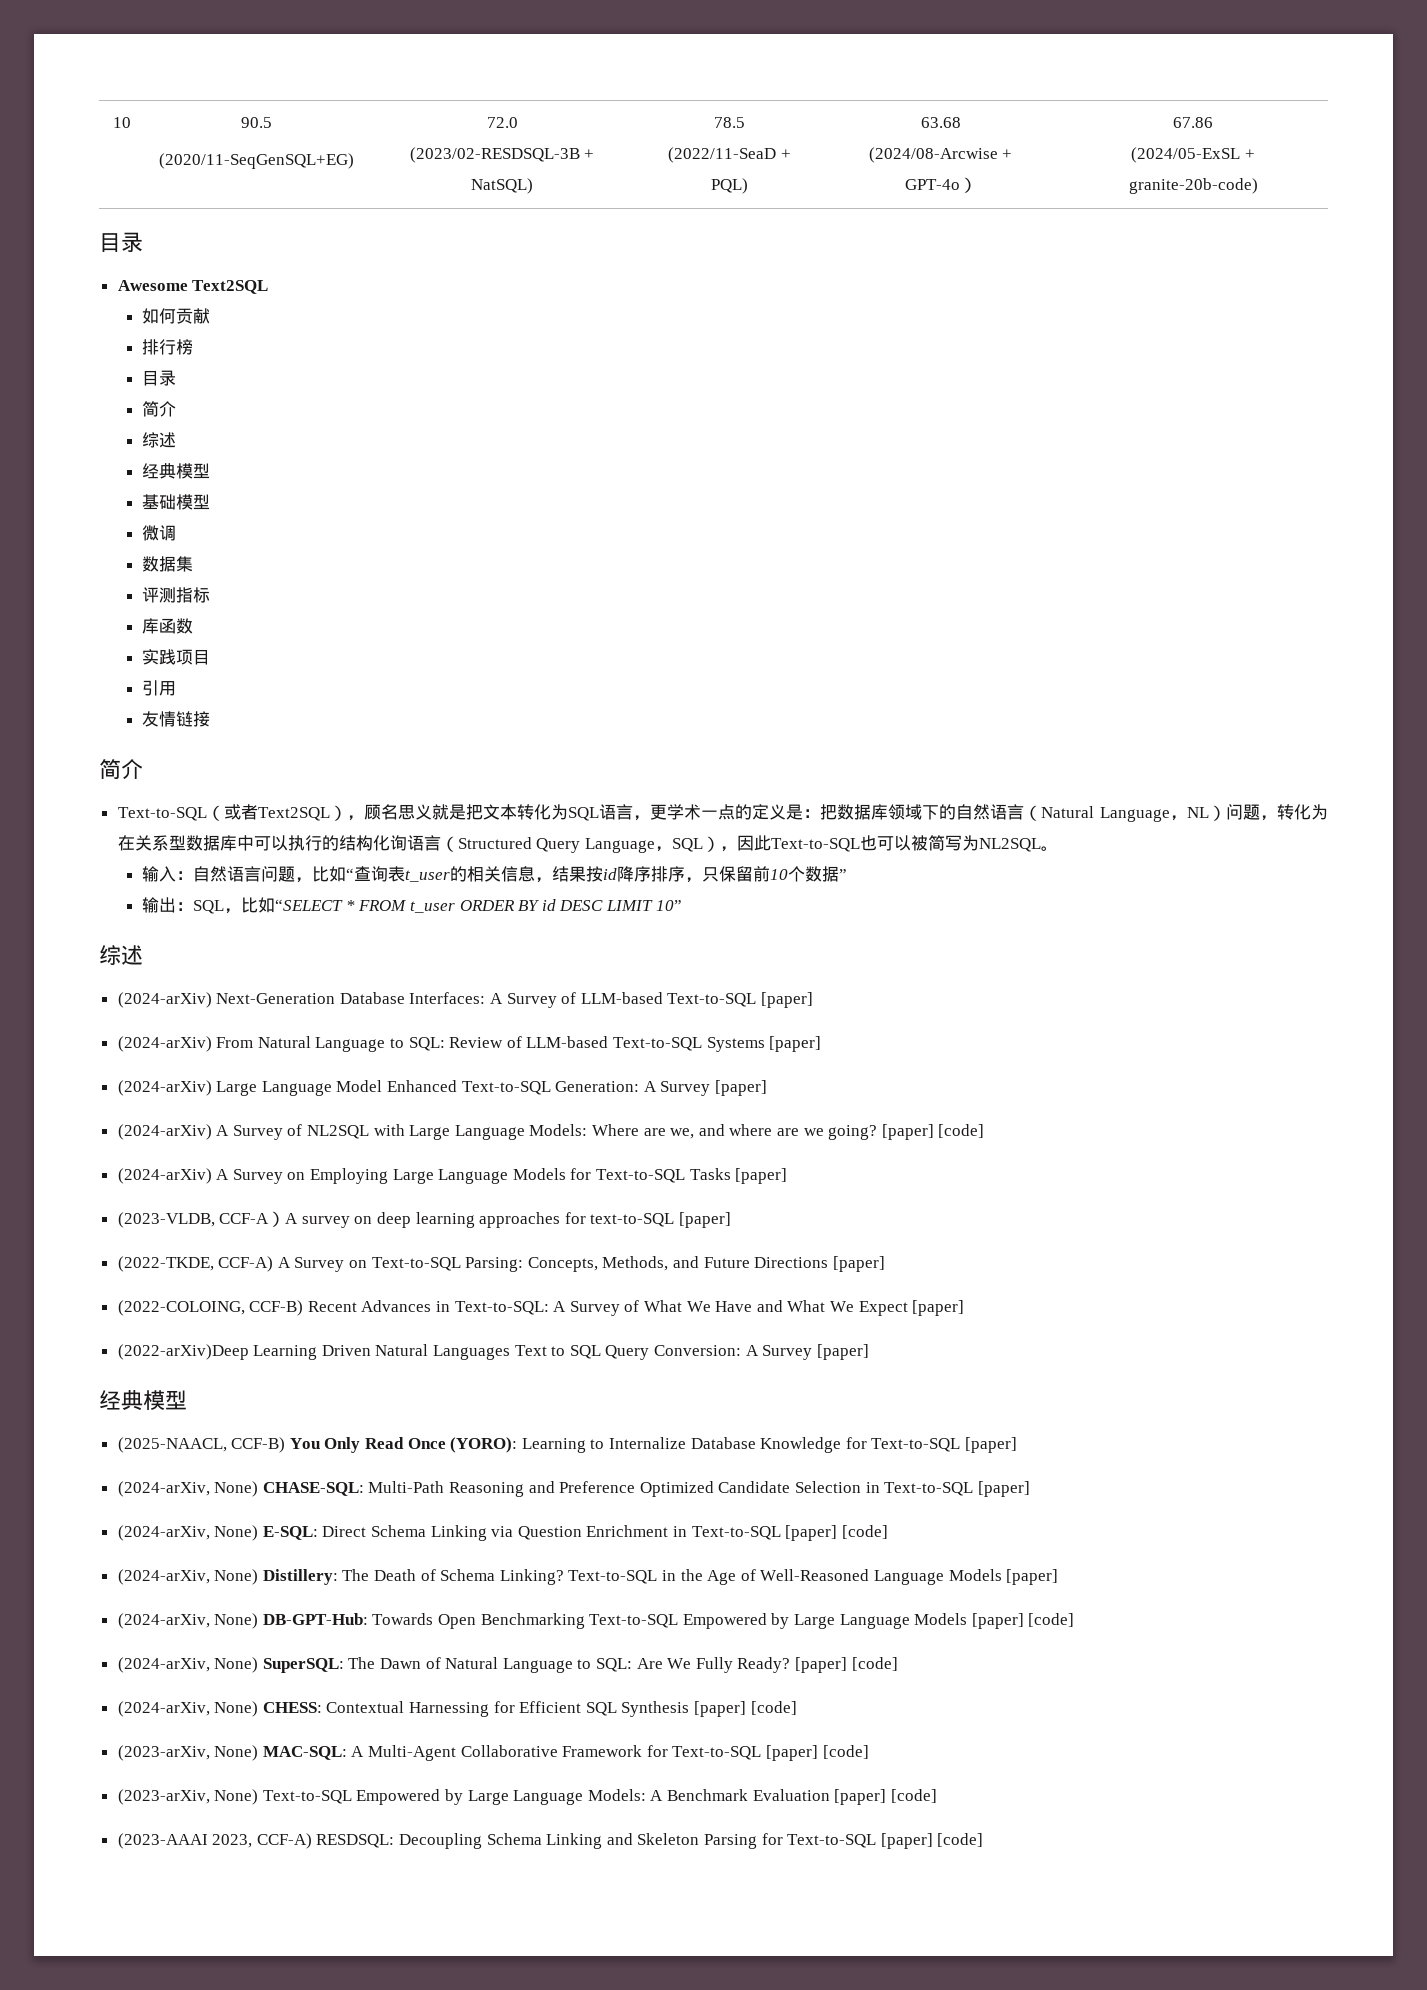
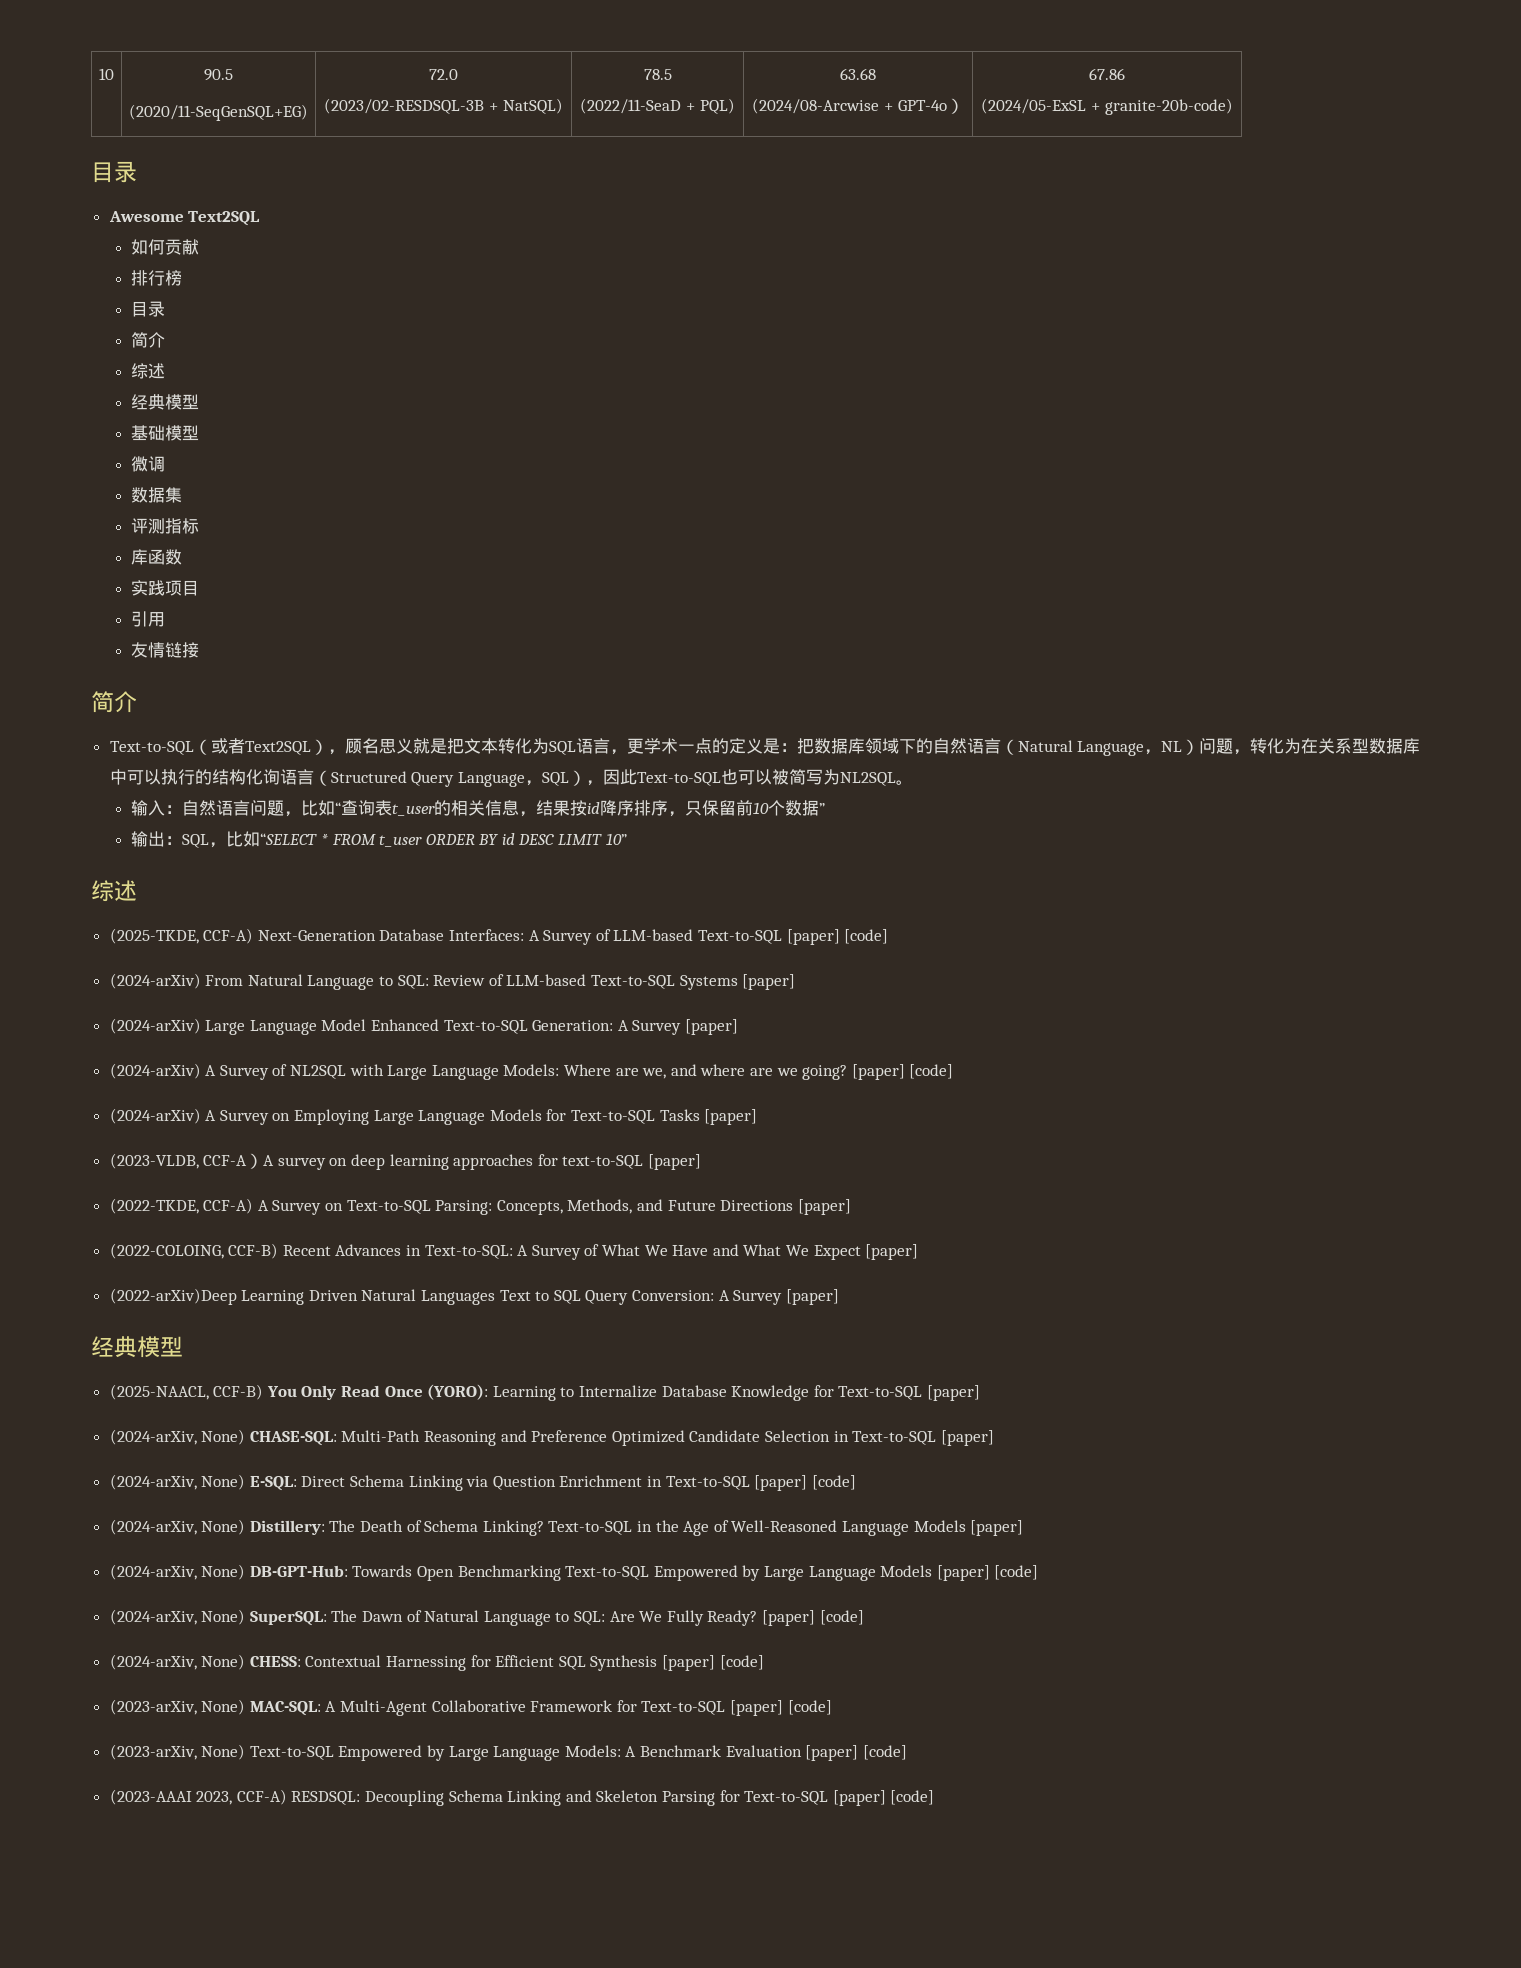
- (2024-arXiv) Next-Generation Database Interfaces: A Survey of LLM-based Text-to-SQL [paper]
+ (2025-TKDE, CCF-A) Next-Generation Database Interfaces: A Survey of LLM-based Text-to-SQL [paper] [code]

